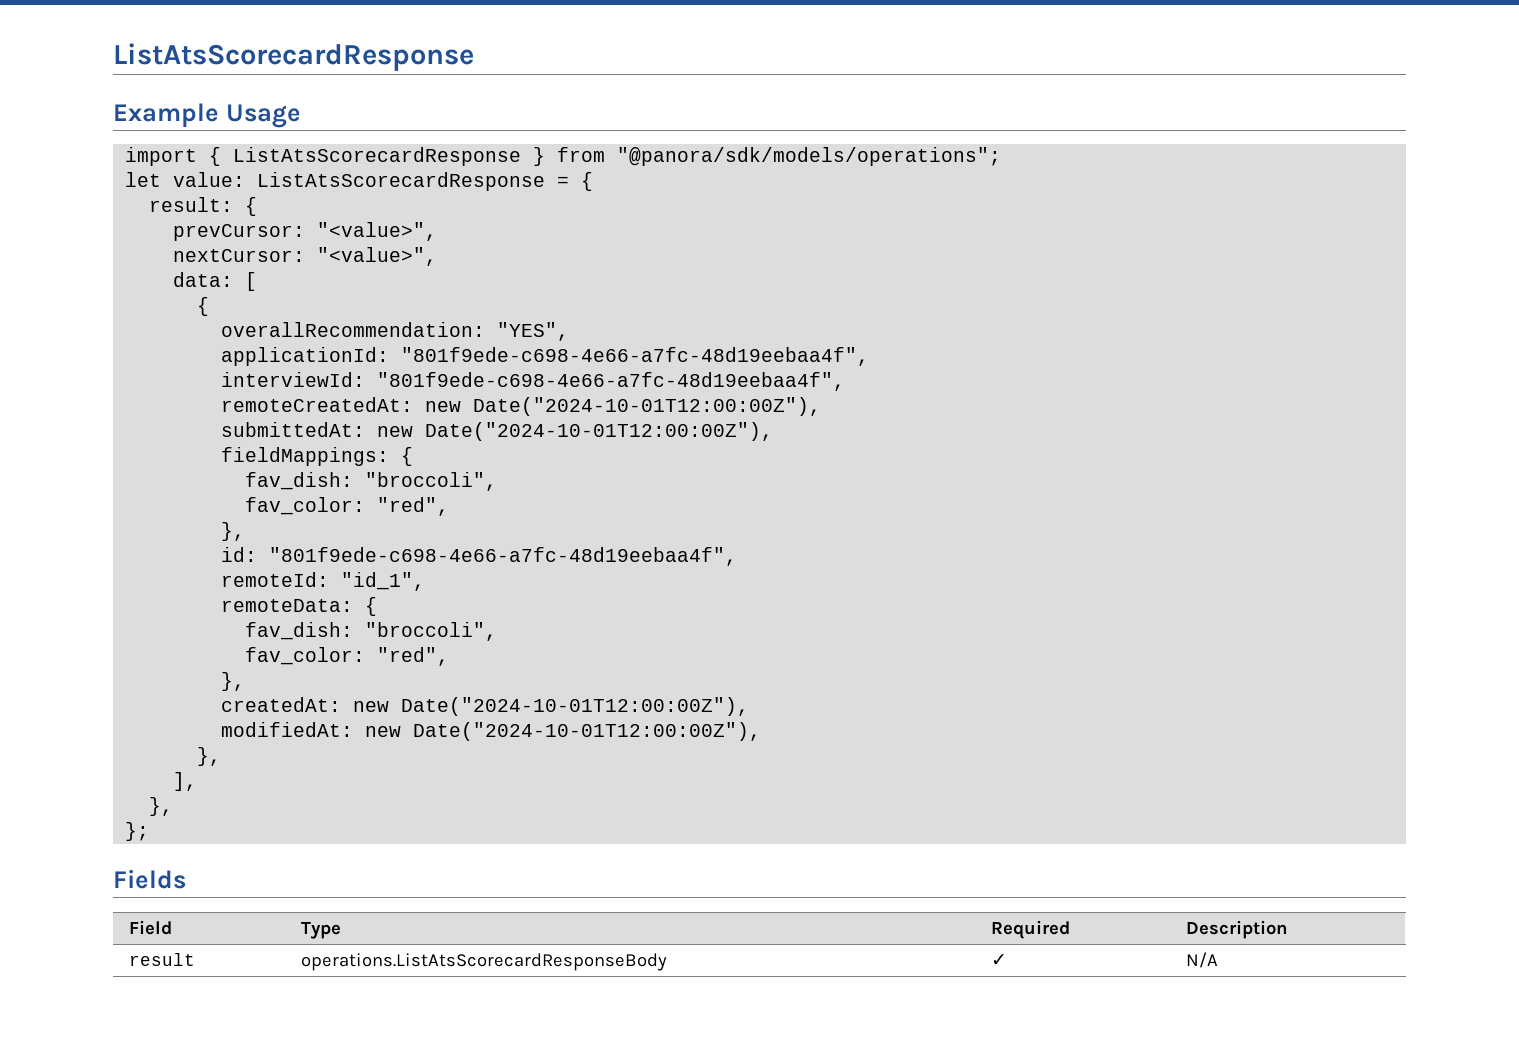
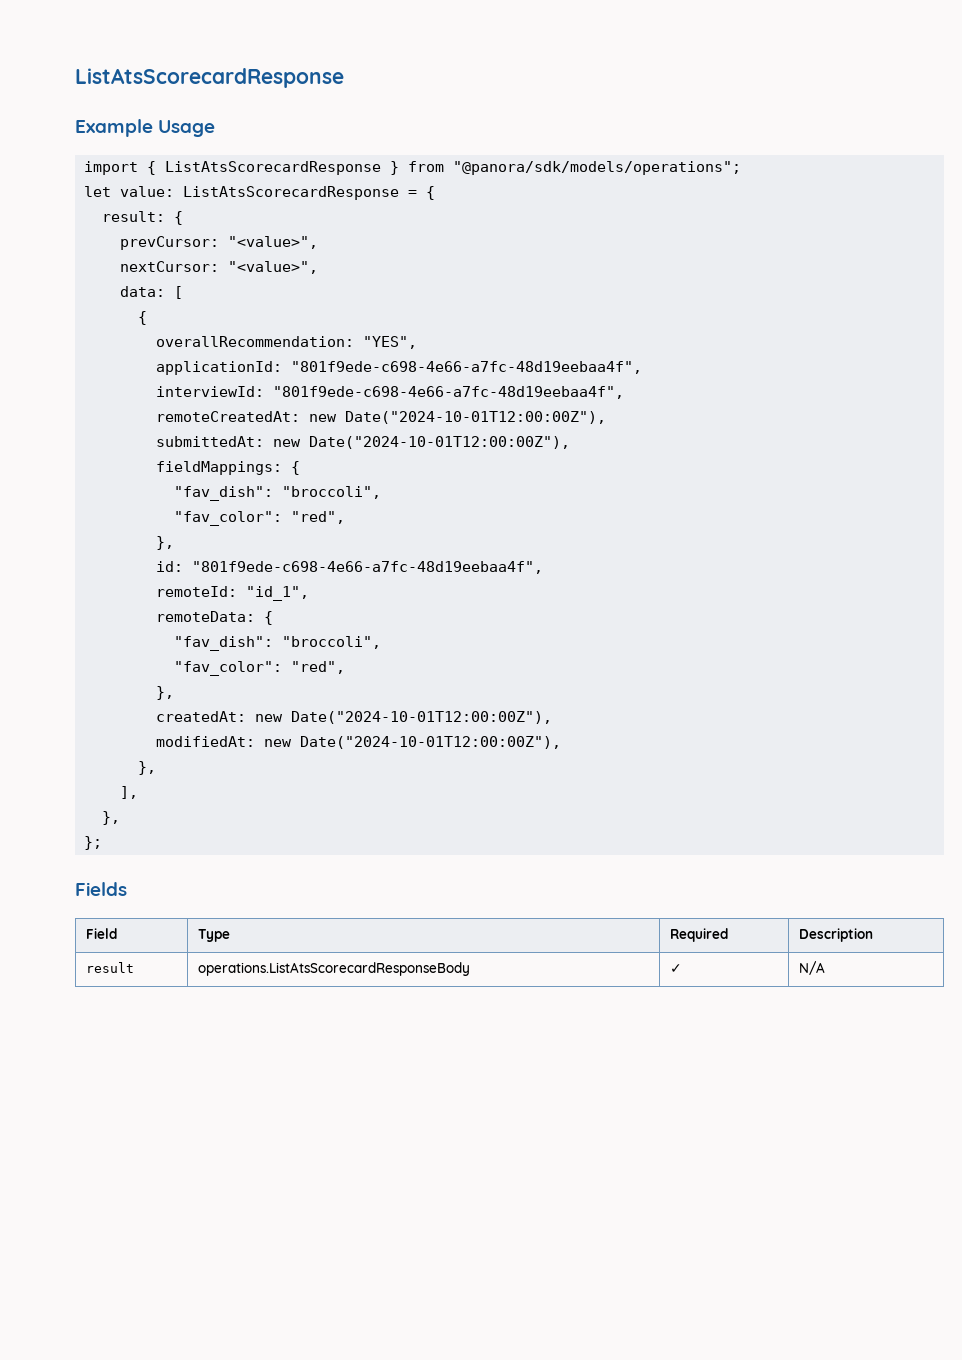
  fieldMappings: {
- fav_dish: "broccoli",
- fav_color: "red",
+ "fav_dish": "broccoli",
+ "fav_color": "red",
  remoteData: {
- fav_dish: "broccoli",
- fav_color: "red",
+ "fav_dish": "broccoli",
+ "fav_color": "red",

